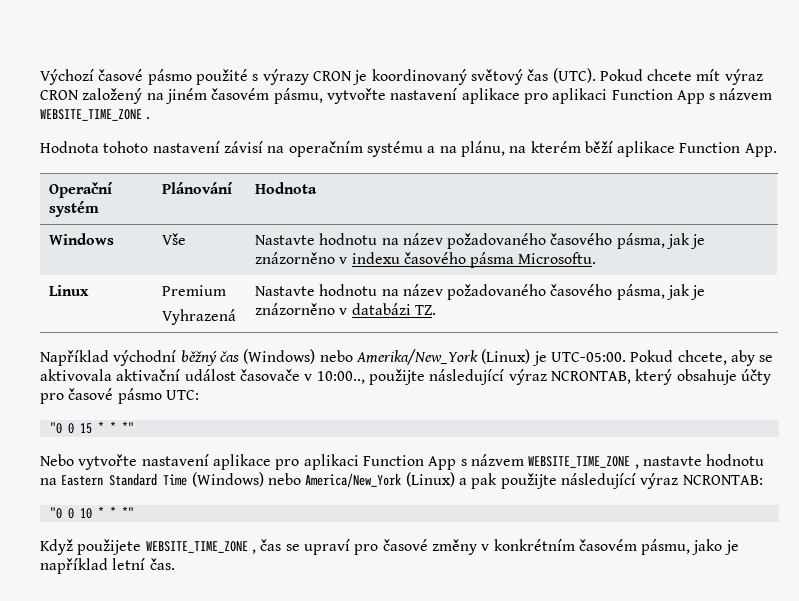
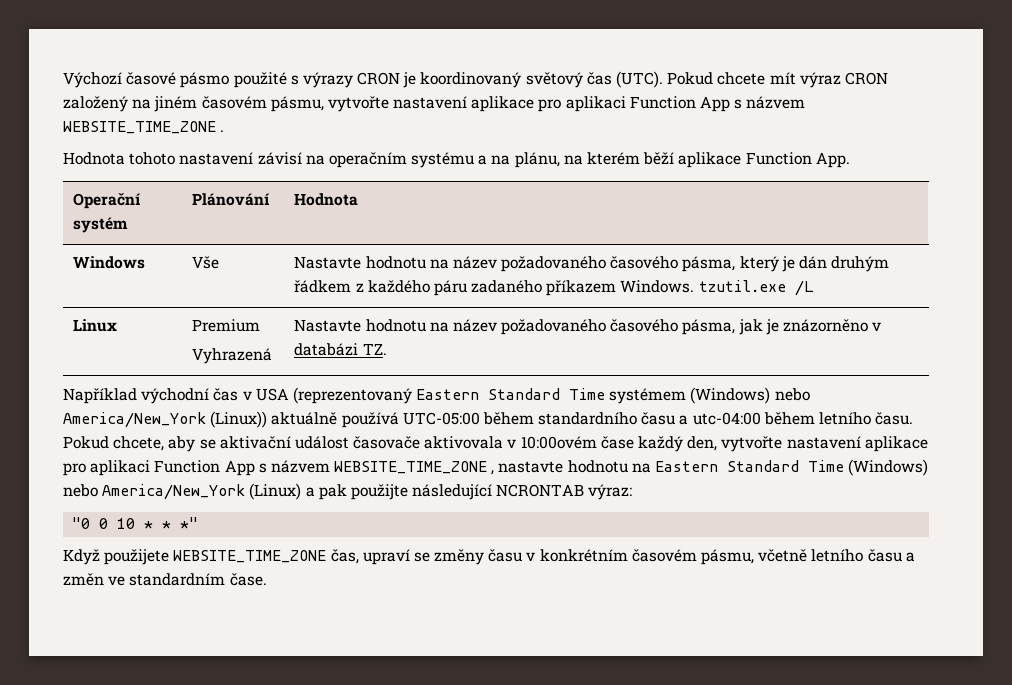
- Windows | Vše | Nastavte hodnotu na název požadovaného časového pásma, jak je znázorněno v indexu časového pásma Microsoftu.
+ Windows | Vše | Nastavte hodnotu na název požadovaného časového pásma, který je dán druhým řádkem z každého páru zadaného příkazem Windows. tzutil.exe /L
- Například východní běžný čas (Windows) nebo Amerika/New_York (Linux) je UTC-05:00.
+ Například východní čas v USA (reprezentovaný Eastern Standard Time systémem (Windows) nebo America/New_York (Linux)) aktuálně používá UTC-05:00 během standardního času a utc-04:00 během letního času.
- Pokud chcete, aby se aktivovala aktivační událost časovače v 10:00.., použijte následující výraz NCRONTAB, který obsahuje účty pro časové pásmo UTC:
- "0 0 15 * * *"
- Nebo vytvořte nastavení aplikace pro aplikaci Function App s názvem WEBSITE_TIME_ZONE , nastavte hodnotu na Eastern Standard Time (Windows) nebo America/New_York (Linux) a pak použijte následující výraz NCRONTAB:
+ Pokud chcete, aby se aktivační událost časovače aktivovala v 10:00ovém čase každý den, vytvořte nastavení aplikace pro aplikaci Function App s názvem WEBSITE_TIME_ZONE , nastavte hodnotu na Eastern Standard Time (Windows) nebo America/New_York (Linux) a pak použijte následující NCRONTAB výraz:
- Když použijete WEBSITE_TIME_ZONE , čas se upraví pro časové změny v konkrétním časovém pásmu, jako je například letní čas.
+ Když použijete WEBSITE_TIME_ZONE čas, upraví se změny času v konkrétním časovém pásmu, včetně letního času a změn ve standardním čase.

